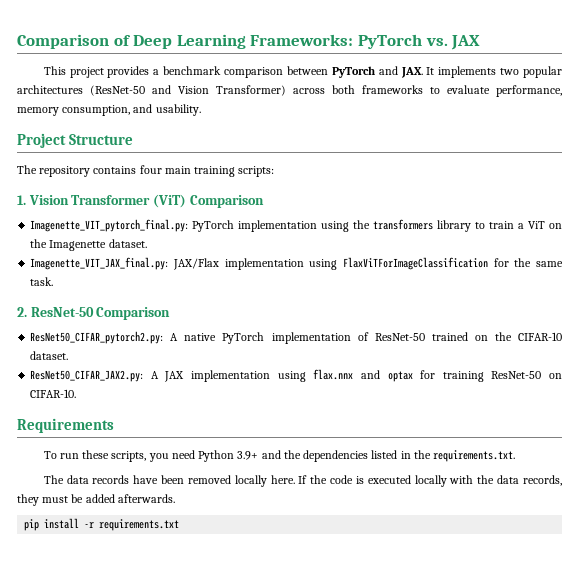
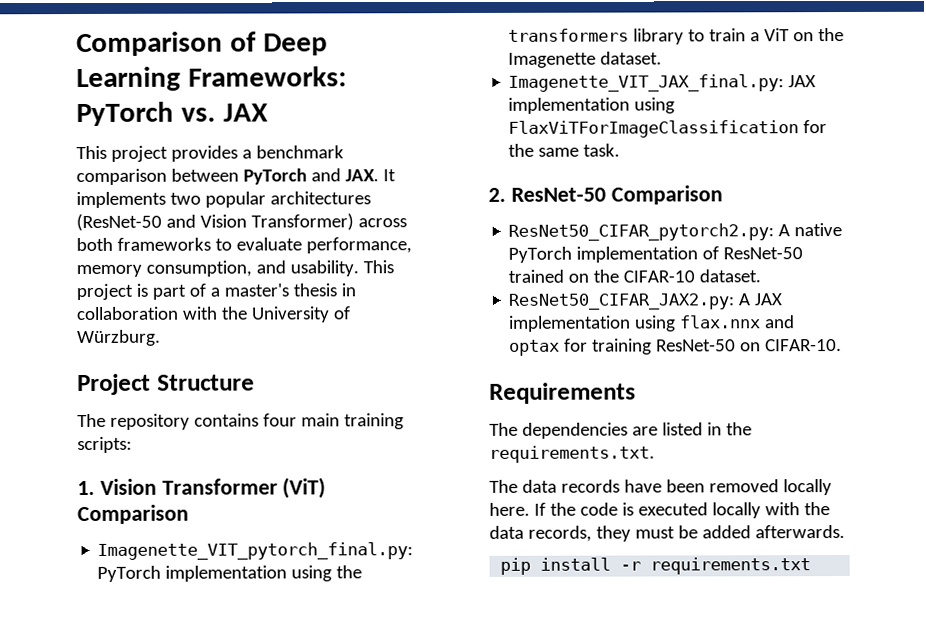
+ This project is part of a master's thesis in collaboration with the University of Würzburg.
- Imagenette_VIT_JAX_final.py: JAX/Flax implementation using FlaxViTForImageClassification for the same task.
+ Imagenette_VIT_JAX_final.py: JAX implementation using FlaxViTForImageClassification for the same task.
- To run these scripts, you need Python 3.9+ and the dependencies listed in the requirements.txt.
+ The dependencies are listed in the requirements.txt.

